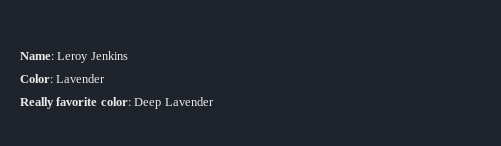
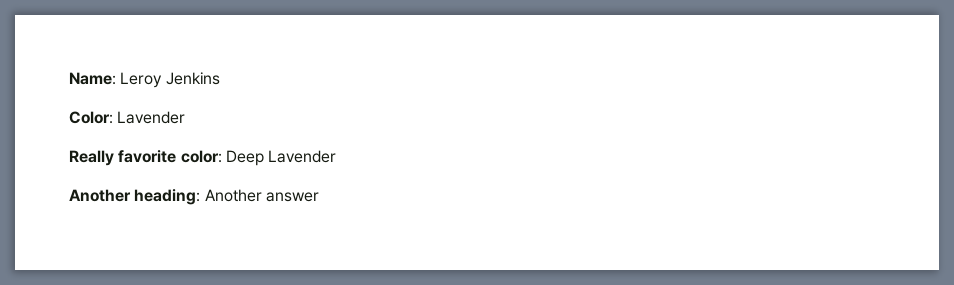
+ Another heading: Another answer

